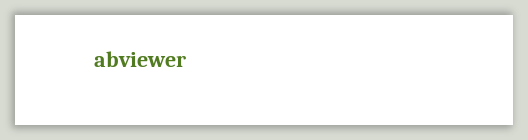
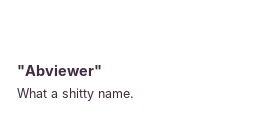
- abviewer
+ "Abviewer"
+ What a shitty name.

